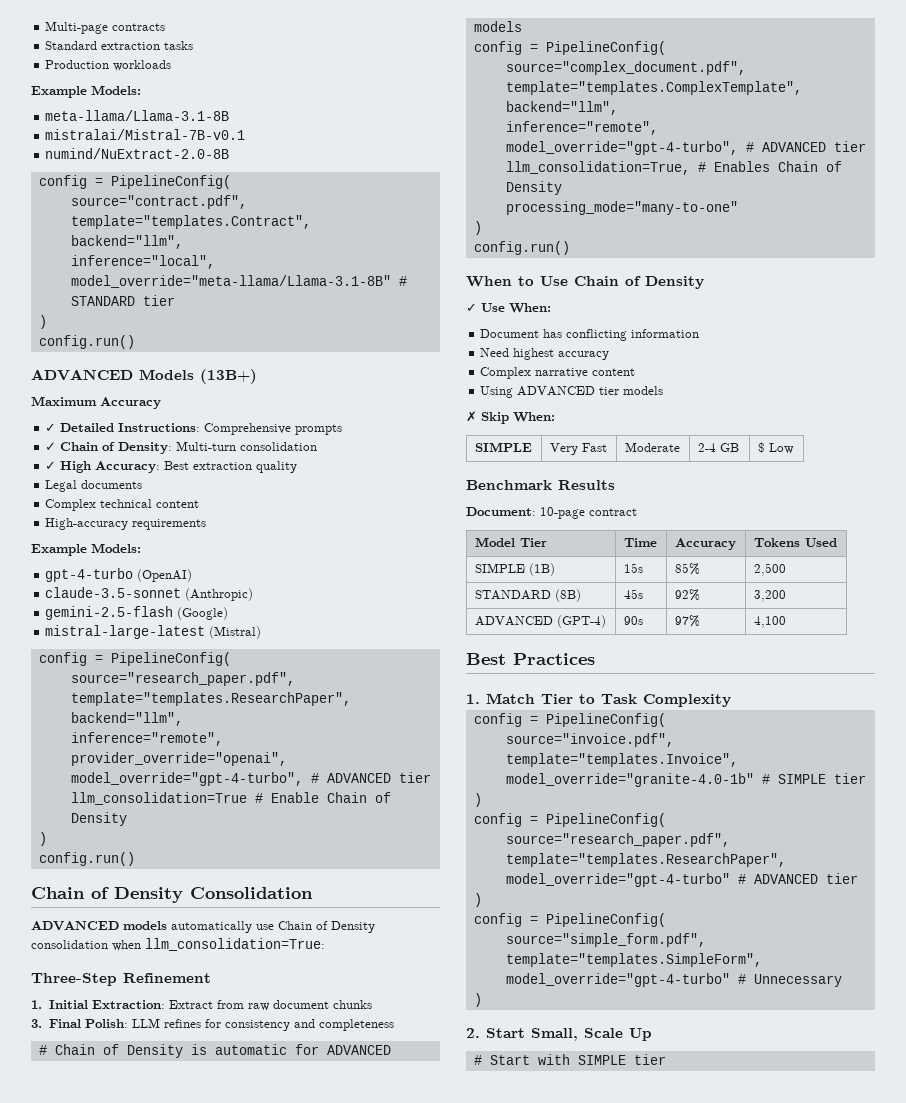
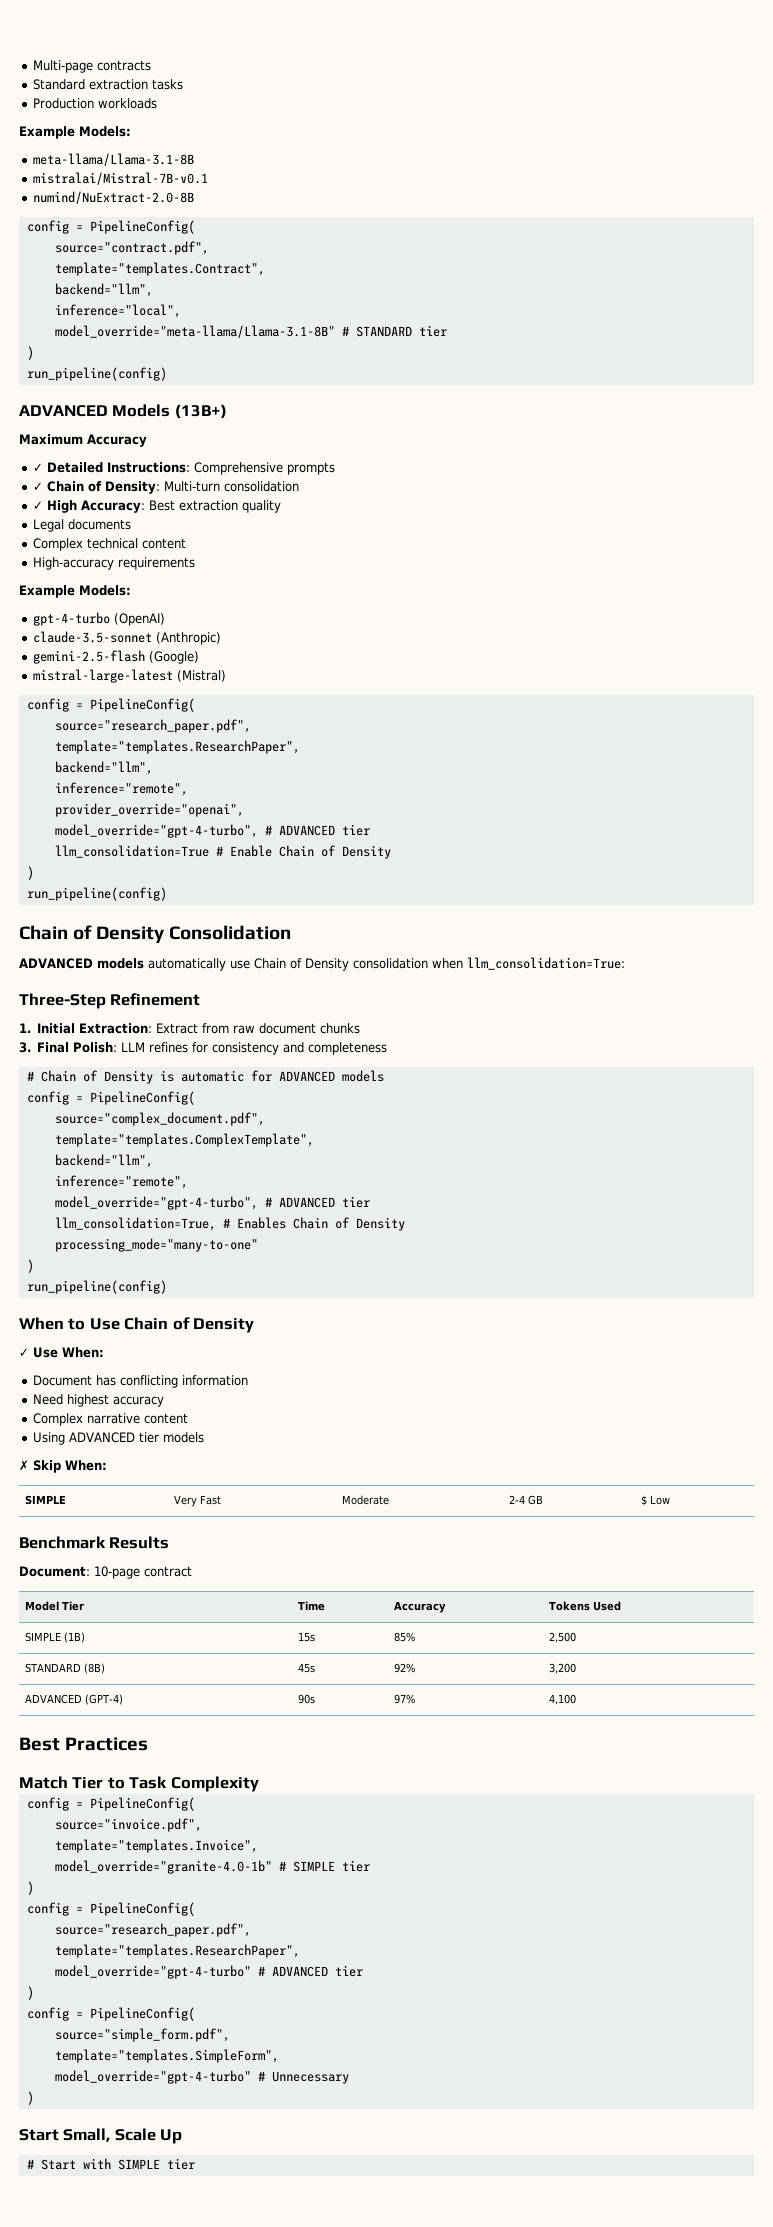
  model_override="meta-llama/Llama-3.1-8B" # STANDARD tier
  )
- config.run()
+ run_pipeline(config)
  llm_consolidation=True # Enable Chain of Density
  )
- config.run()
+ run_pipeline(config)
  processing_mode="many-to-one"
  )
- config.run()
+ run_pipeline(config)
- 1. Match Tier to Task Complexity
+ Match Tier to Task Complexity
- 2. Start Small, Scale Up
+ Start Small, Scale Up

